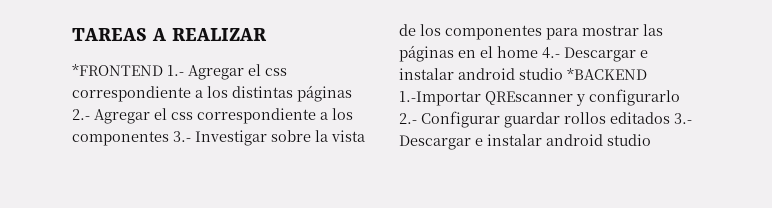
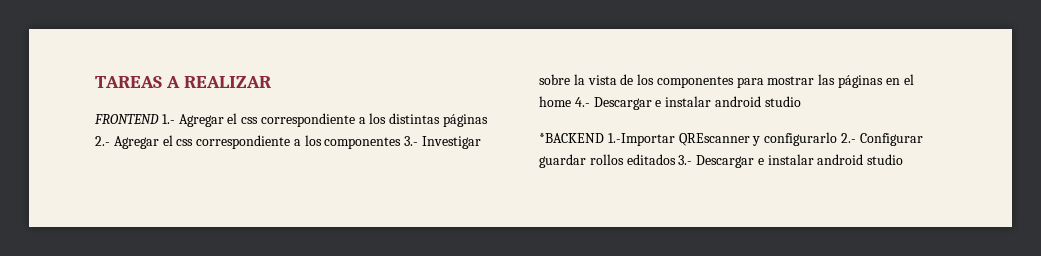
- *FRONTEND 1.- Agregar el css correspondiente a los distintas páginas 2.- Agregar el css correspondiente a los componentes 3.- Investigar sobre la vista de los componentes para mostrar las páginas en el home 4.- Descargar e instalar android studio *BACKEND 1.-Importar QREscanner y configurarlo 2.- Configurar guardar rollos editados 3.- Descargar e instalar android studio
+ FRONTEND 1.- Agregar el css correspondiente a los distintas páginas 2.- Agregar el css correspondiente a los componentes 3.- Investigar sobre la vista de los componentes para mostrar las páginas en el home 4.- Descargar e instalar android studio
+ *BACKEND 1.-Importar QREscanner y configurarlo 2.- Configurar guardar rollos editados 3.- Descargar e instalar android studio

